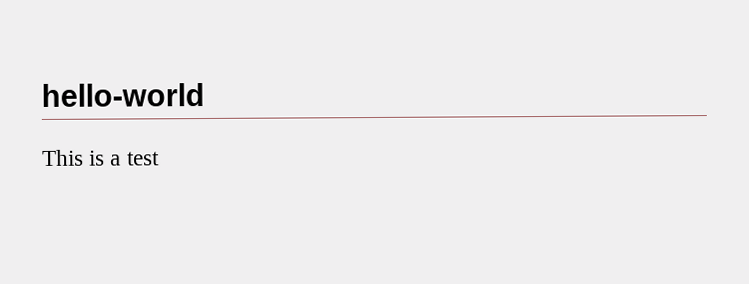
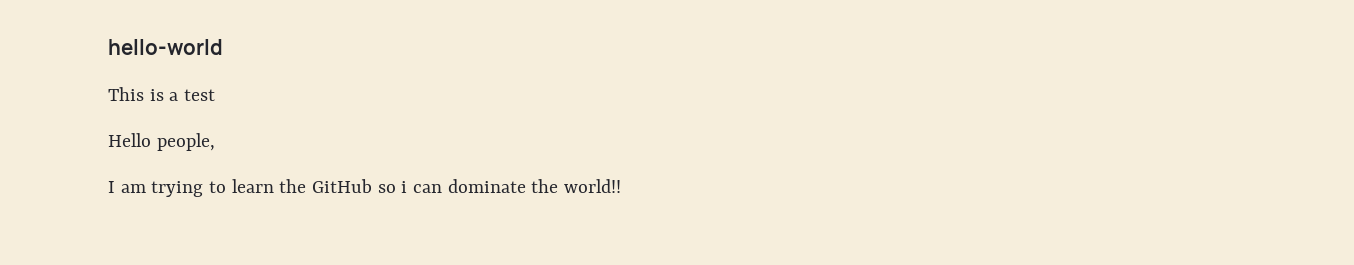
+ Hello people,
+ I am trying to learn the GitHub so i can dominate the world!!

